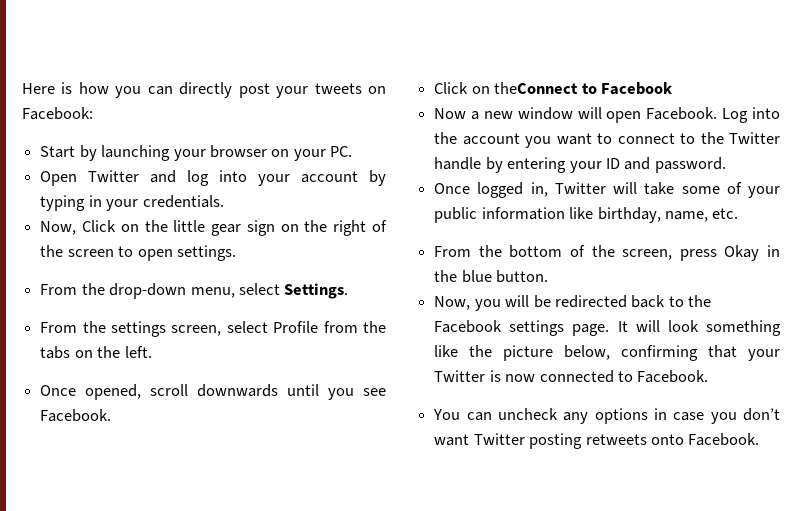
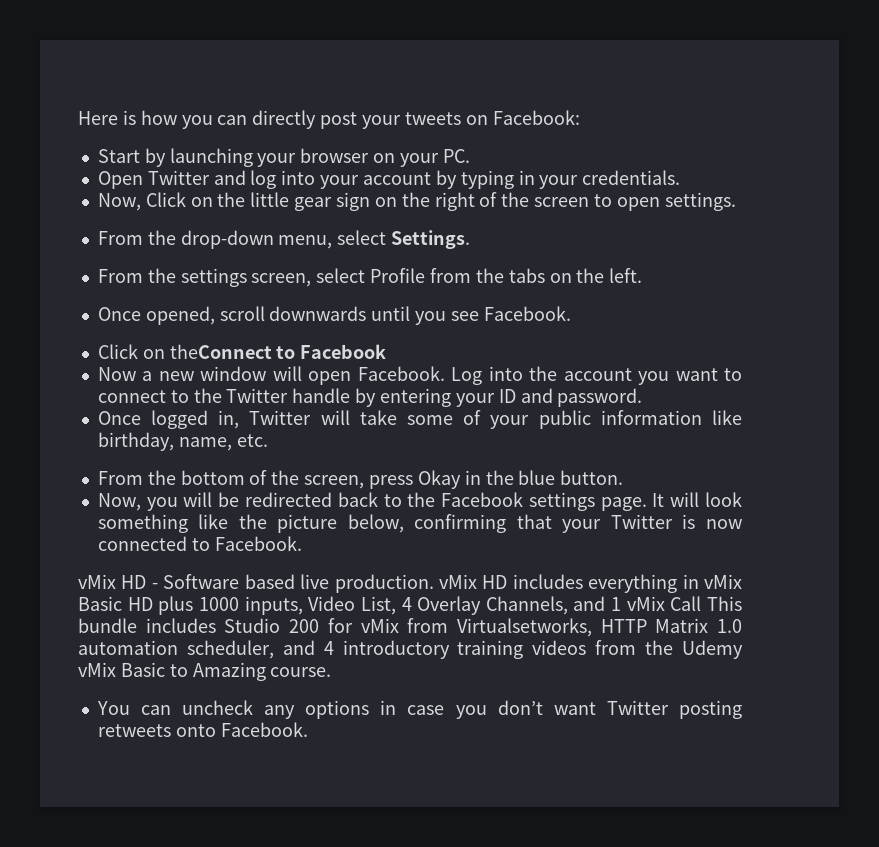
+ vMix HD - Software based live production. vMix HD includes everything in vMix Basic HD plus 1000 inputs, Video List, 4 Overlay Channels, and 1 vMix Call This bundle includes Studio 200 for vMix from Virtualsetworks, HTTP Matrix 1.0 automation scheduler, and 4 introductory training videos from the Udemy vMix Basic to Amazing course.

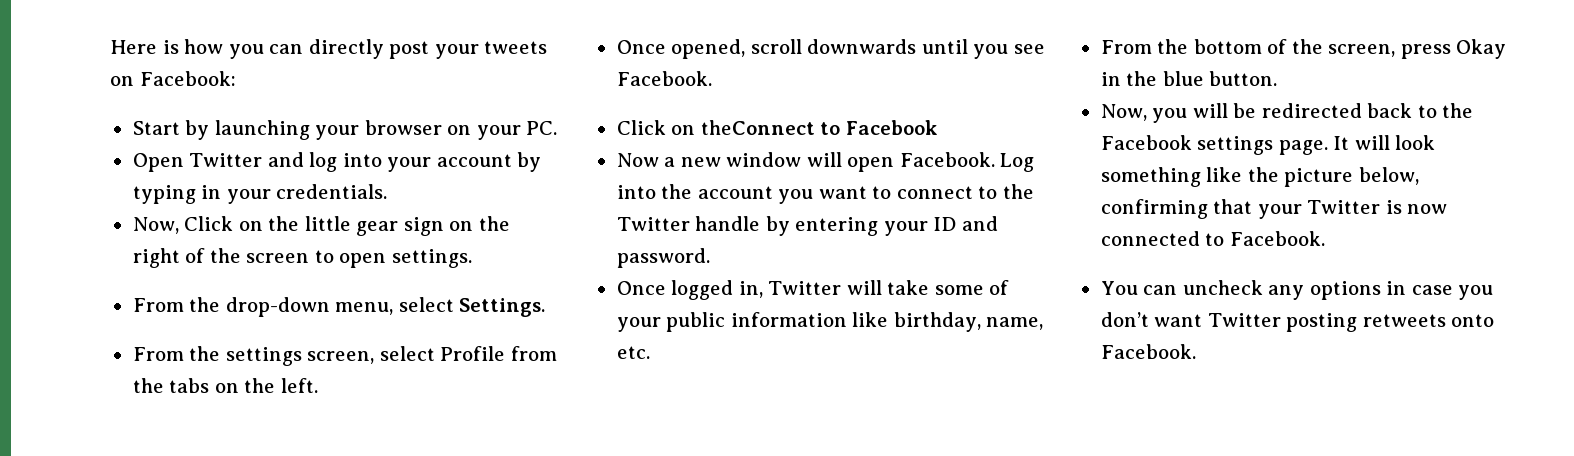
- vMix HD - Software based live production. vMix HD includes everything in vMix Basic HD plus 1000 inputs, Video List, 4 Overlay Channels, and 1 vMix Call This bundle includes Studio 200 for vMix from Virtualsetworks, HTTP Matrix 1.0 automation scheduler, and 4 introductory training videos from the Udemy vMix Basic to Amazing course.

